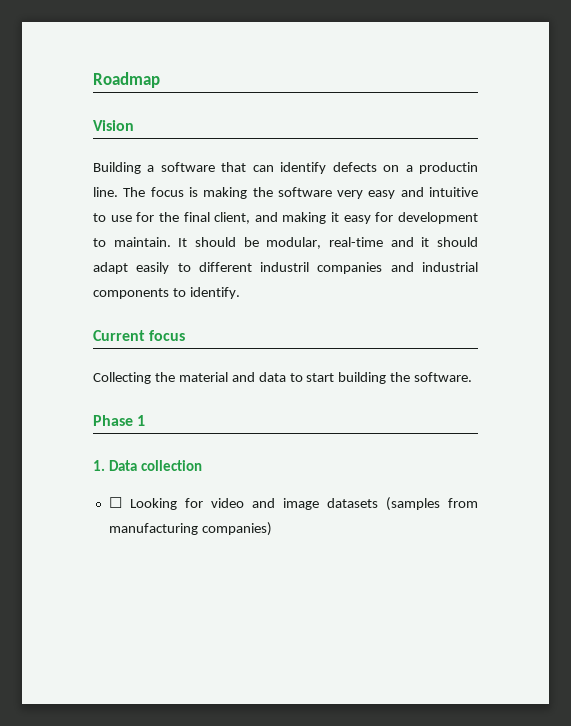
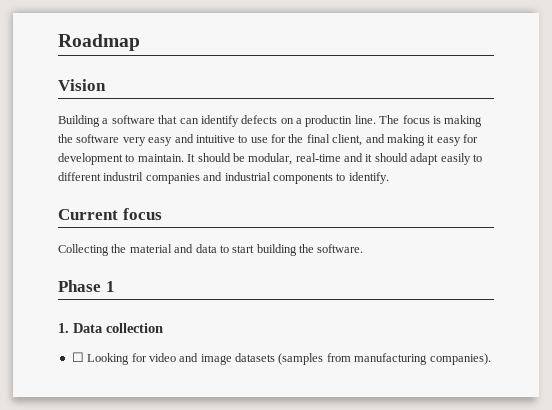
- ☐ Looking for video and image datasets (samples from manufacturing companies)
+ ☐ Looking for video and image datasets (samples from manufacturing companies).

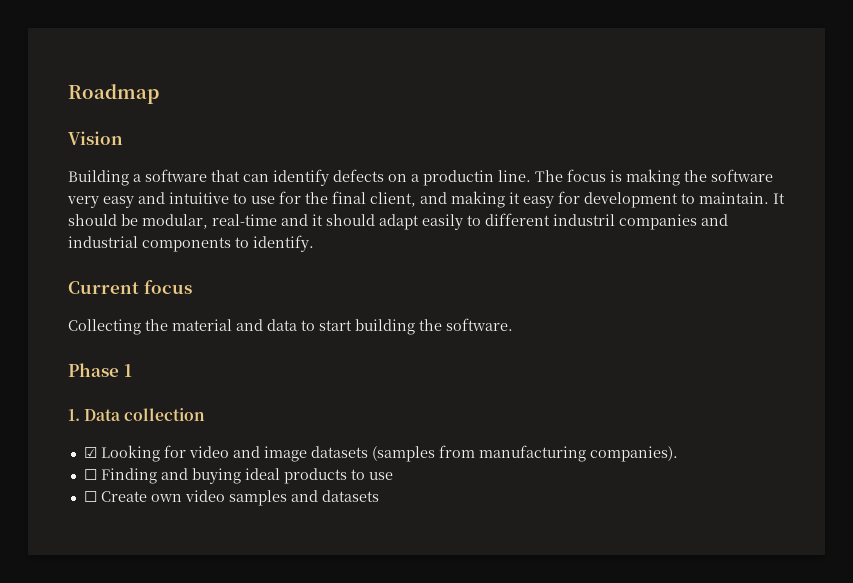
- ☐ Looking for video and image datasets (samples from manufacturing companies).
+ ☑ Looking for video and image datasets (samples from manufacturing companies).
+ ☐ Finding and buying ideal products to use
+ ☐ Create own video samples and datasets

